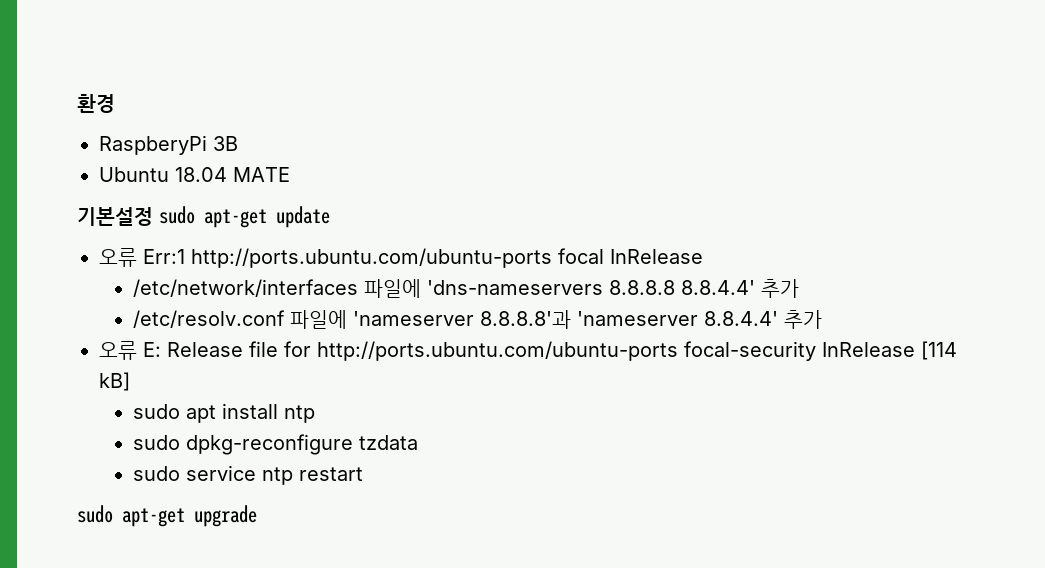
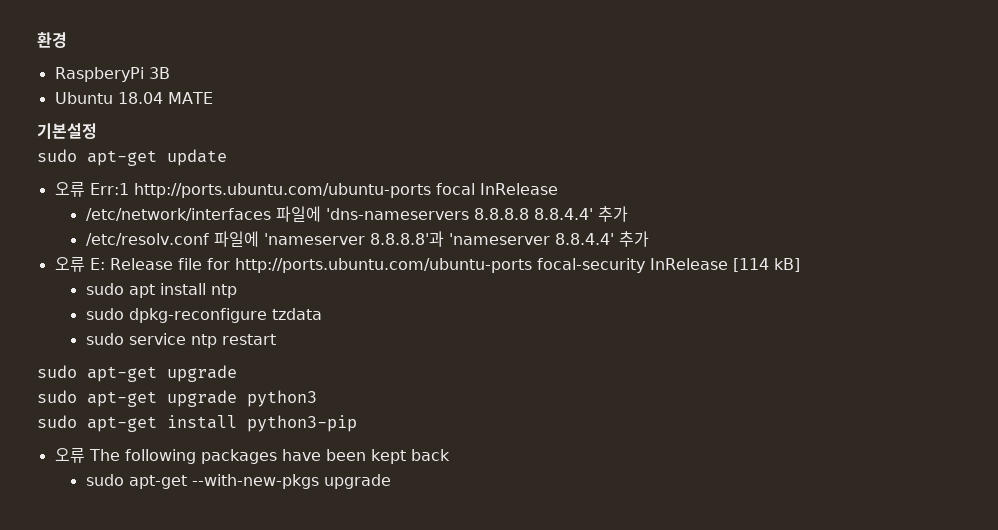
- 기본설정 sudo apt-get update
+ 기본설정
+ sudo apt-get update
+ sudo apt-get upgrade python3
+ sudo apt-get install python3-pip
+ 오류 The following packages have been kept back
+ sudo apt-get --with-new-pkgs upgrade

